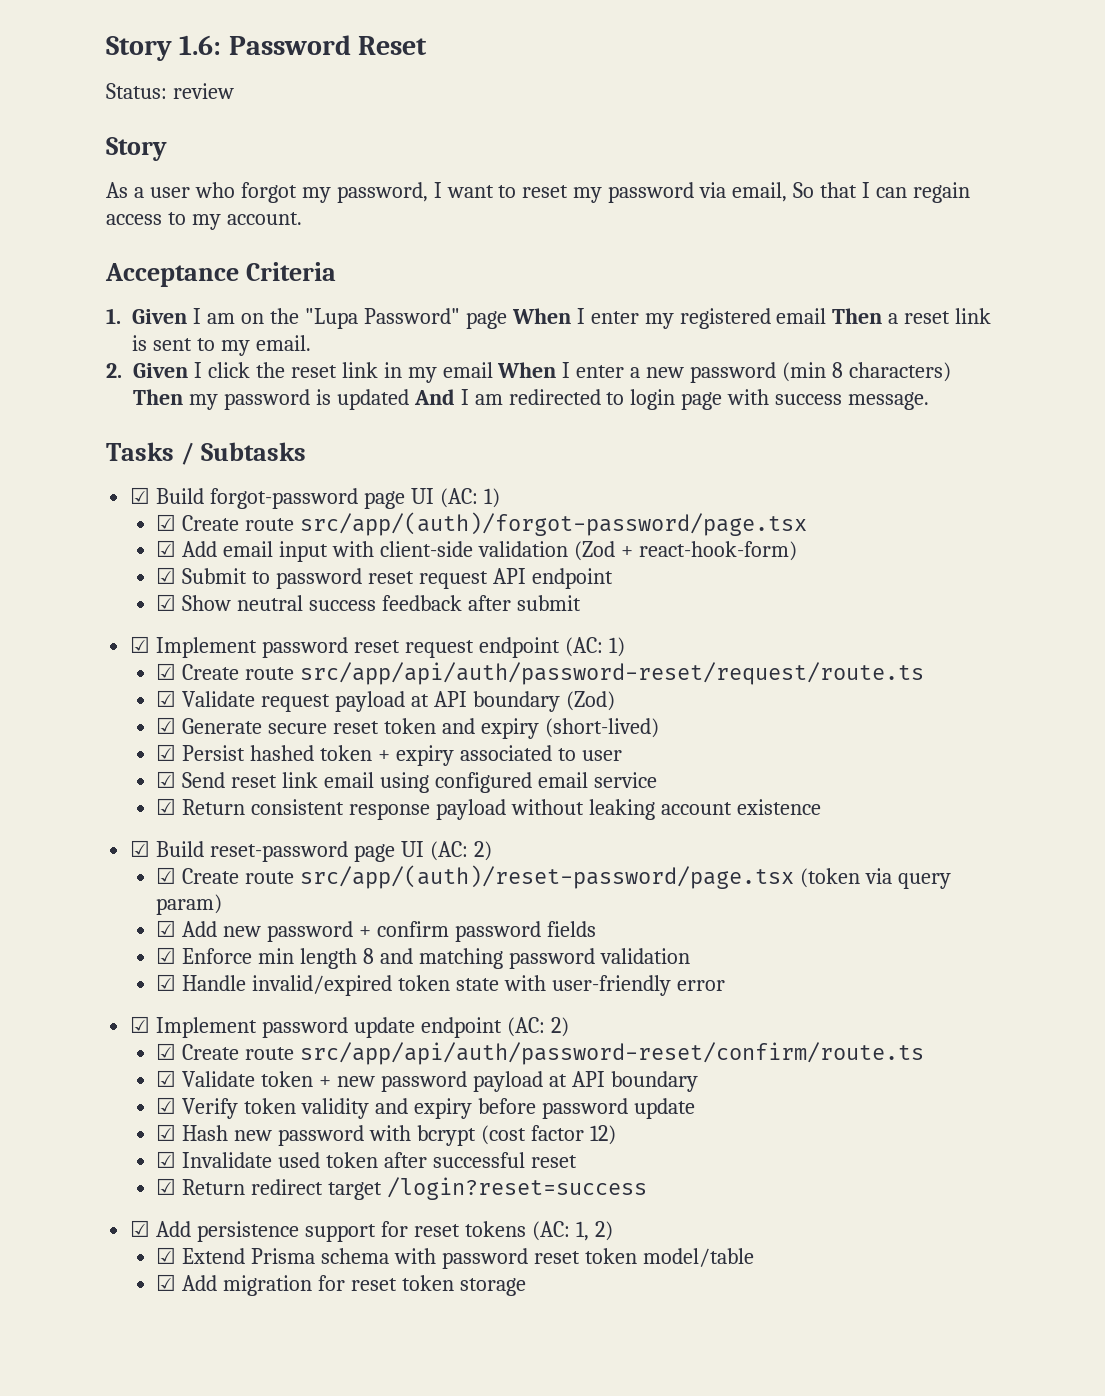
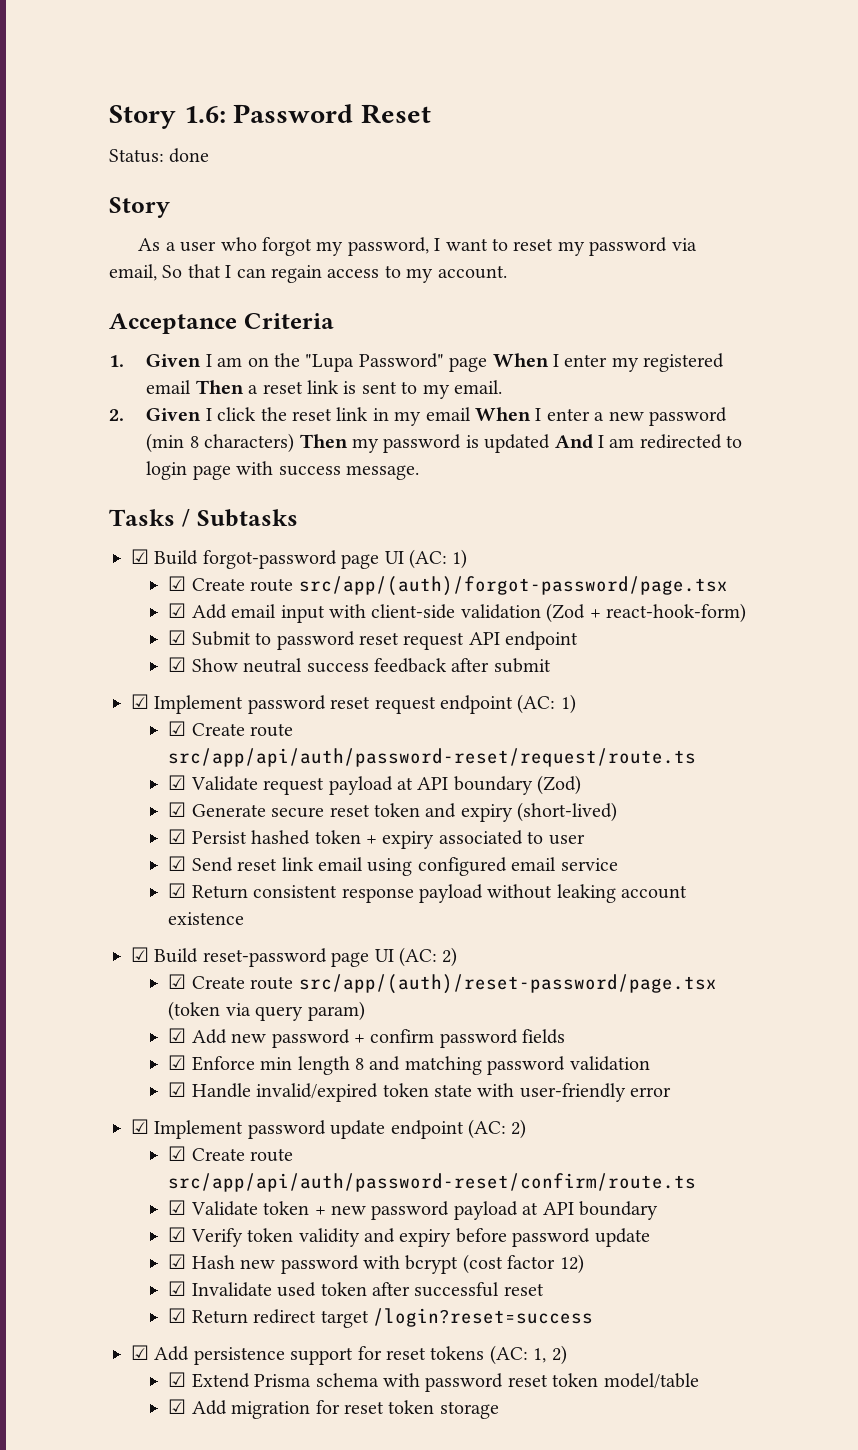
- Status: review
+ Status: done

